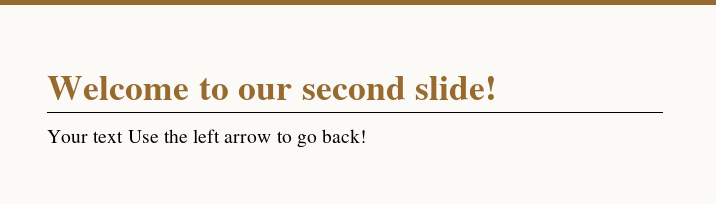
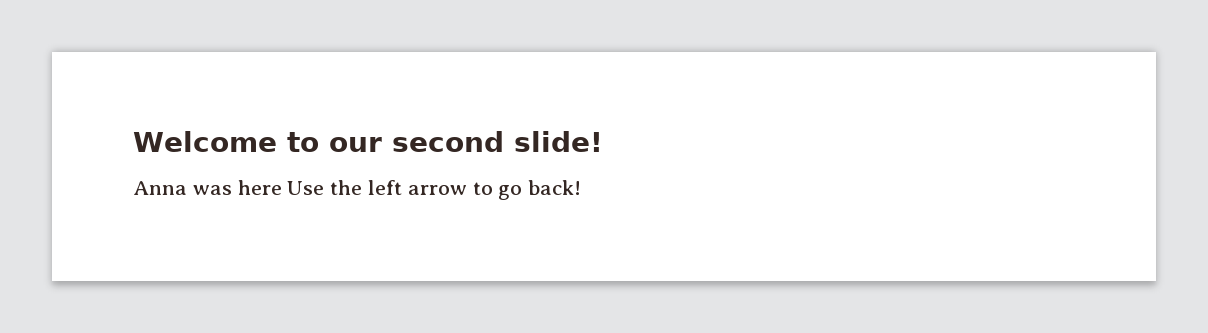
- Your text Use the left arrow to go back!
+ Anna was here Use the left arrow to go back!

